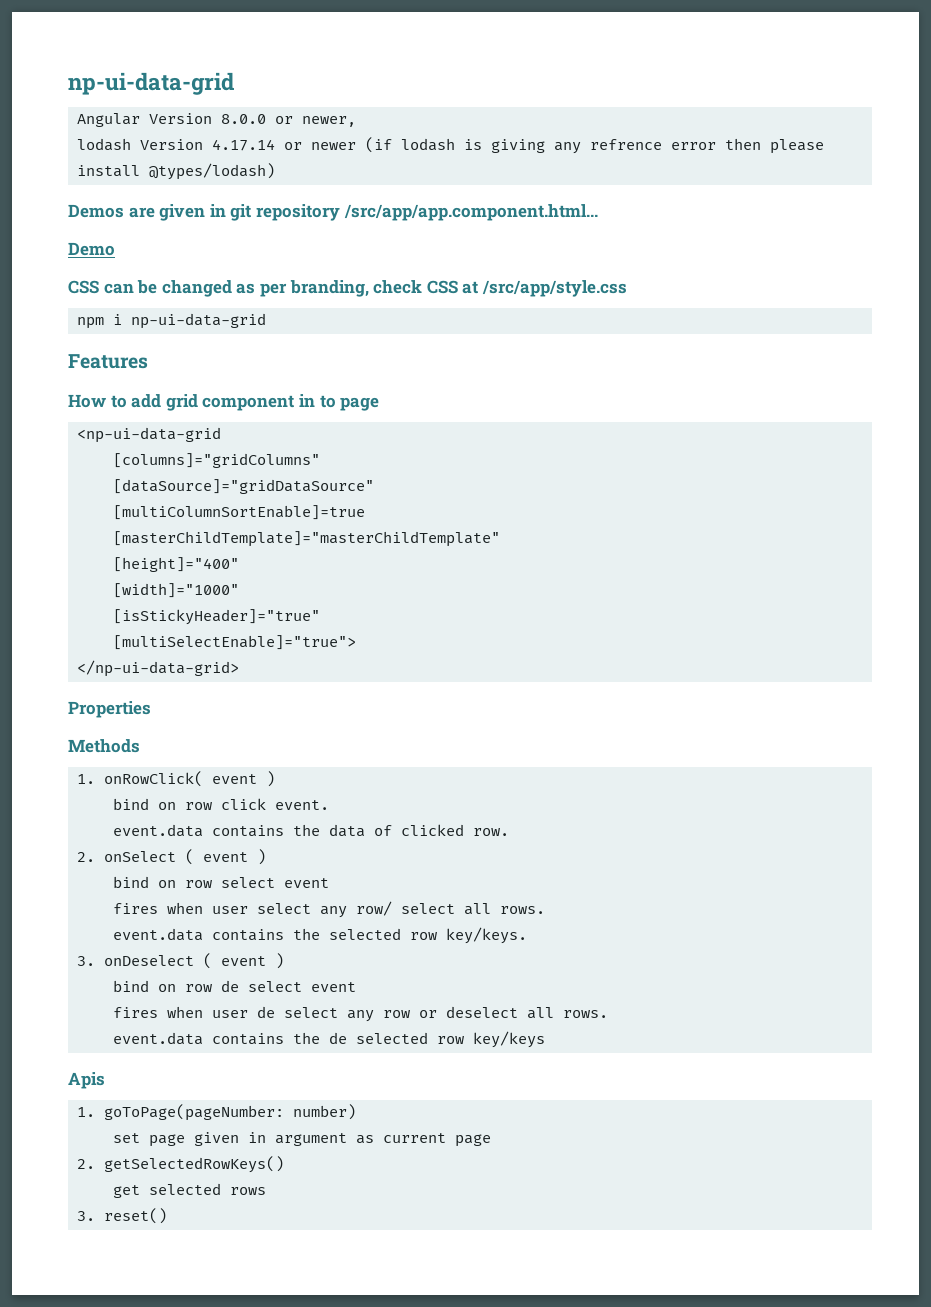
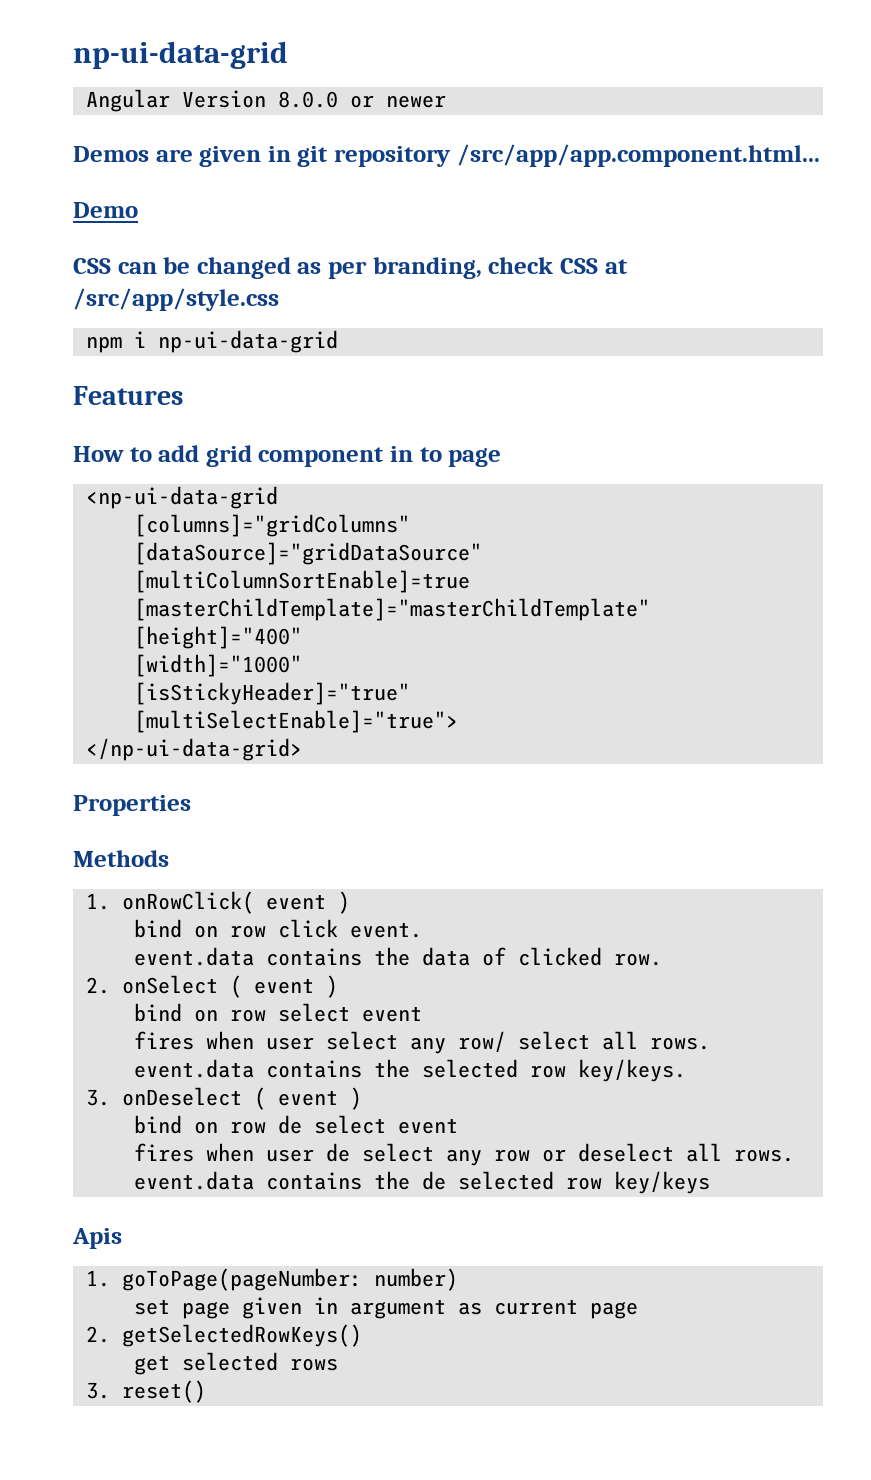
- Angular Version 8.0.0 or newer,
- lodash Version 4.17.14 or newer (if lodash is giving any refrence error then please install @types/lodash)
+ Angular Version 8.0.0 or newer

